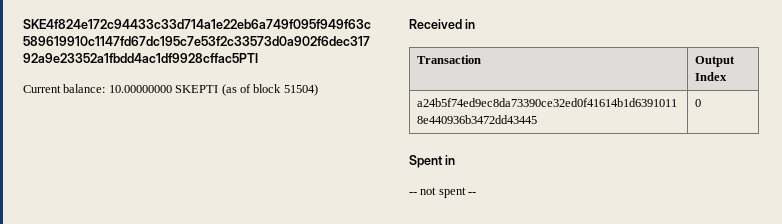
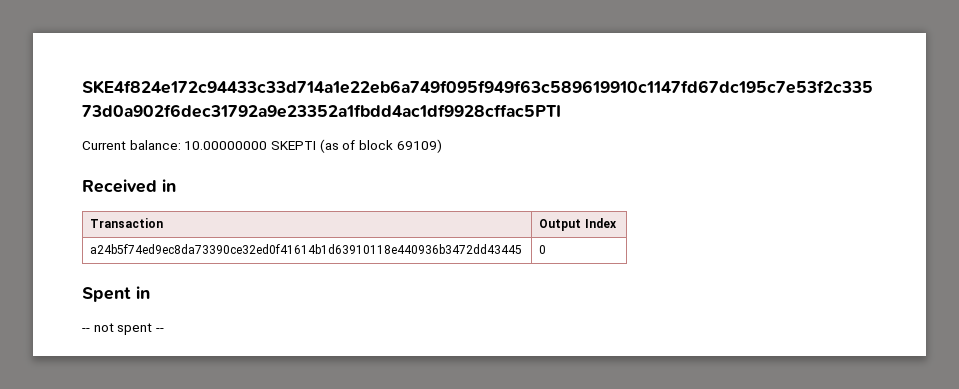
- Current balance: 10.00000000 SKEPTI (as of block 51504)
+ Current balance: 10.00000000 SKEPTI (as of block 69109)

